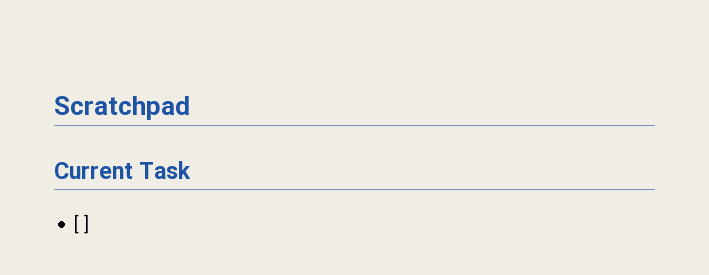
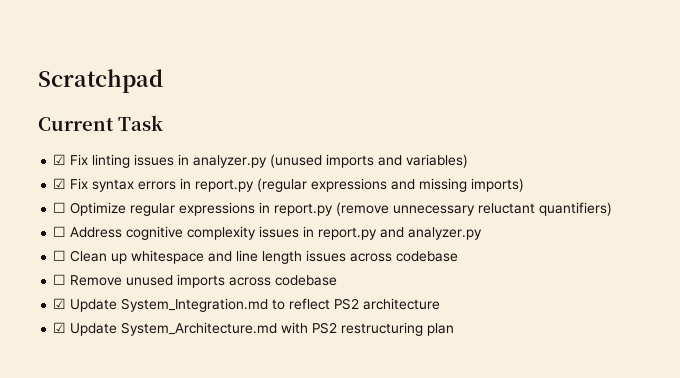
- [ ]
+ ☑ Fix linting issues in analyzer.py (unused imports and variables)
+ ☑ Fix syntax errors in report.py (regular expressions and missing imports)
+ ☐ Optimize regular expressions in report.py (remove unnecessary reluctant quantifiers)
+ ☐ Address cognitive complexity issues in report.py and analyzer.py
+ ☐ Clean up whitespace and line length issues across codebase
+ ☐ Remove unused imports across codebase
+ ☑ Update System_Integration.md to reflect PS2 architecture
+ ☑ Update System_Architecture.md with PS2 restructuring plan

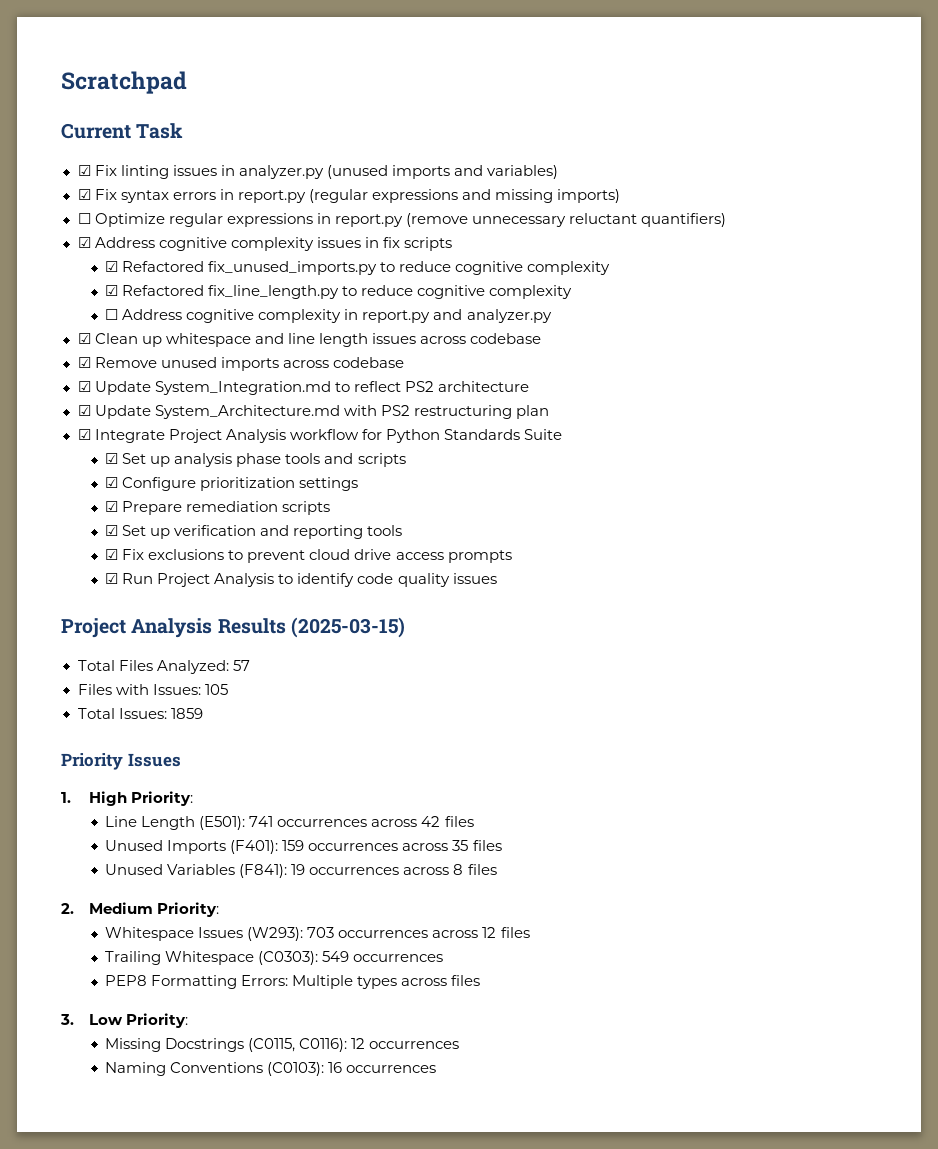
- ☐ Address cognitive complexity issues in report.py and analyzer.py
+ ☑ Address cognitive complexity issues in fix scripts
+ ☑ Refactored fix_unused_imports.py to reduce cognitive complexity
+ ☑ Refactored fix_line_length.py to reduce cognitive complexity
+ ☐ Address cognitive complexity in report.py and analyzer.py
- ☐ Clean up whitespace and line length issues across codebase
+ ☑ Clean up whitespace and line length issues across codebase
- ☐ Remove unused imports across codebase
+ ☑ Remove unused imports across codebase
+ ☑ Integrate Project Analysis workflow for Python Standards Suite
+ ☑ Set up analysis phase tools and scripts
+ ☑ Configure prioritization settings
+ ☑ Prepare remediation scripts
+ ☑ Set up verification and reporting tools
+ ☑ Fix exclusions to prevent cloud drive access prompts
+ ☑ Run Project Analysis to identify code quality issues
+ Project Analysis Results (2025-03-15)
+ Total Files Analyzed: 57
+ Files with Issues: 105
+ Total Issues: 1859
+ Priority Issues
+ 1. High Priority:
+ Line Length (E501): 741 occurrences across 42 files
+ Unused Imports (F401): 159 occurrences across 35 files
+ Unused Variables (F841): 19 occurrences across 8 files
+ 2. Medium Priority:
+ Whitespace Issues (W293): 703 occurrences across 12 files
+ Trailing Whitespace (C0303): 549 occurrences
+ PEP8 Formatting Errors: Multiple types across files
+ 3. Low Priority:
+ Missing Docstrings (C0115, C0116): 12 occurrences
+ Naming Conventions (C0103): 16 occurrences

